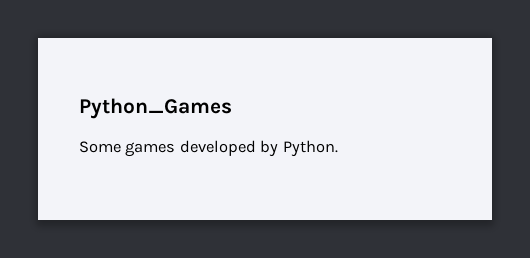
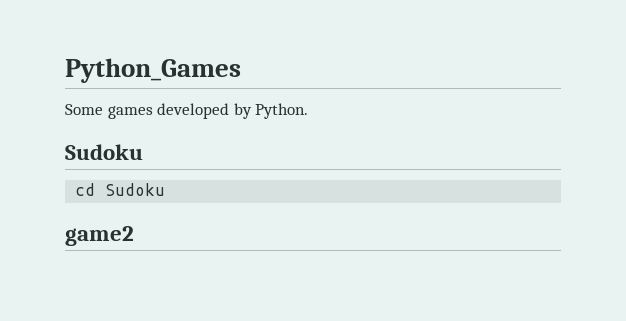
  Some games developed by Python.
+ Sudoku
+ cd Sudoku
+ game2

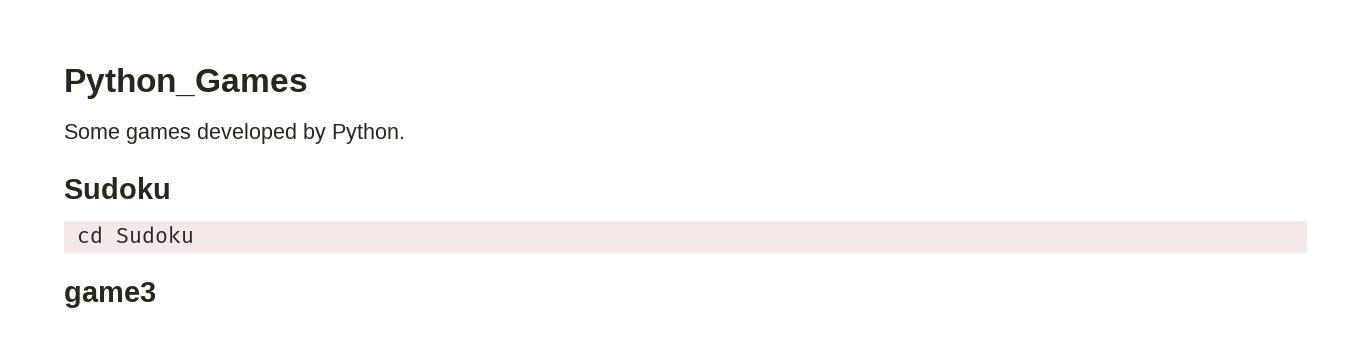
- game2
+ game3

